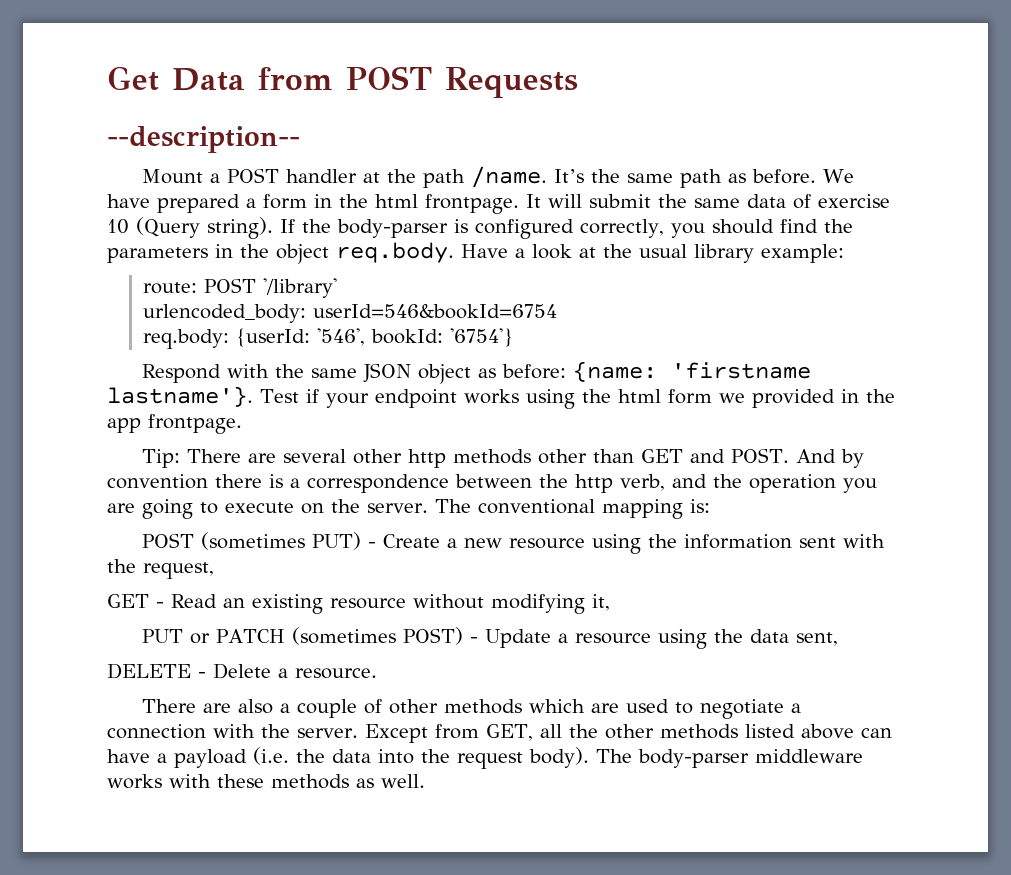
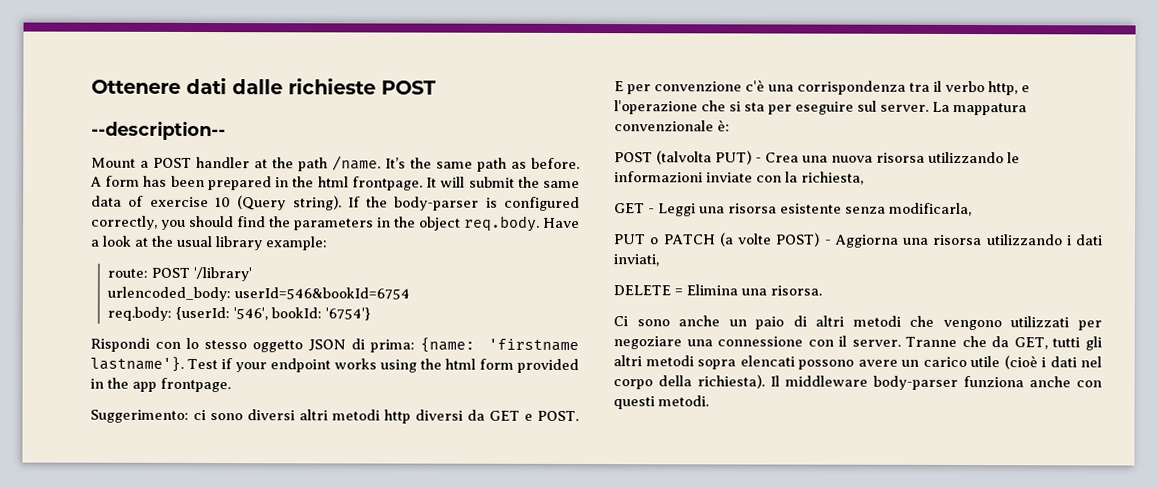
- Get Data from POST Requests
+ Ottenere dati dalle richieste POST
- We have prepared a form in the html frontpage.
+ A form has been prepared in the html frontpage.
- Respond with the same JSON object as before: {name: 'firstname lastname'}.
+ Rispondi con lo stesso oggetto JSON di prima: {name: 'firstname lastname'}.
- Test if your endpoint works using the html form we provided in the app frontpage.
+ Test if your endpoint works using the html form provided in the app frontpage.
- Tip: There are several other http methods other than GET and POST. And by convention there is a correspondence between the http verb, and the operation you are going to execute on the server. The conventional mapping is:
- POST (sometimes PUT) - Create a new resource using the information sent with the request,
- GET - Read an existing resource without modifying it,
- PUT or PATCH (sometimes POST) - Update a resource using the data sent,
- DELETE - Delete a resource.
- There are also a couple of other methods which are used to negotiate a connection with the server. Except from GET, all the other methods listed above can have a payload (i.e. the data into the request body). The body-parser middleware works with these methods as well.
+ Suggerimento: ci sono diversi altri metodi http diversi da GET e POST. E per convenzione c'è una corrispondenza tra il verbo http, e l'operazione che si sta per eseguire sul server. La mappatura convenzionale è:
+ POST (talvolta PUT) - Crea una nuova risorsa utilizzando le informazioni inviate con la richiesta,
+ GET - Leggi una risorsa esistente senza modificarla,
+ PUT o PATCH (a volte POST) - Aggiorna una risorsa utilizzando i dati inviati,
+ DELETE = Elimina una risorsa.
+ Ci sono anche un paio di altri metodi che vengono utilizzati per negoziare una connessione con il server. Tranne che da GET, tutti gli altri metodi sopra elencati possono avere un carico utile (cioè i dati nel corpo della richiesta). Il middleware body-parser funziona anche con questi metodi.

